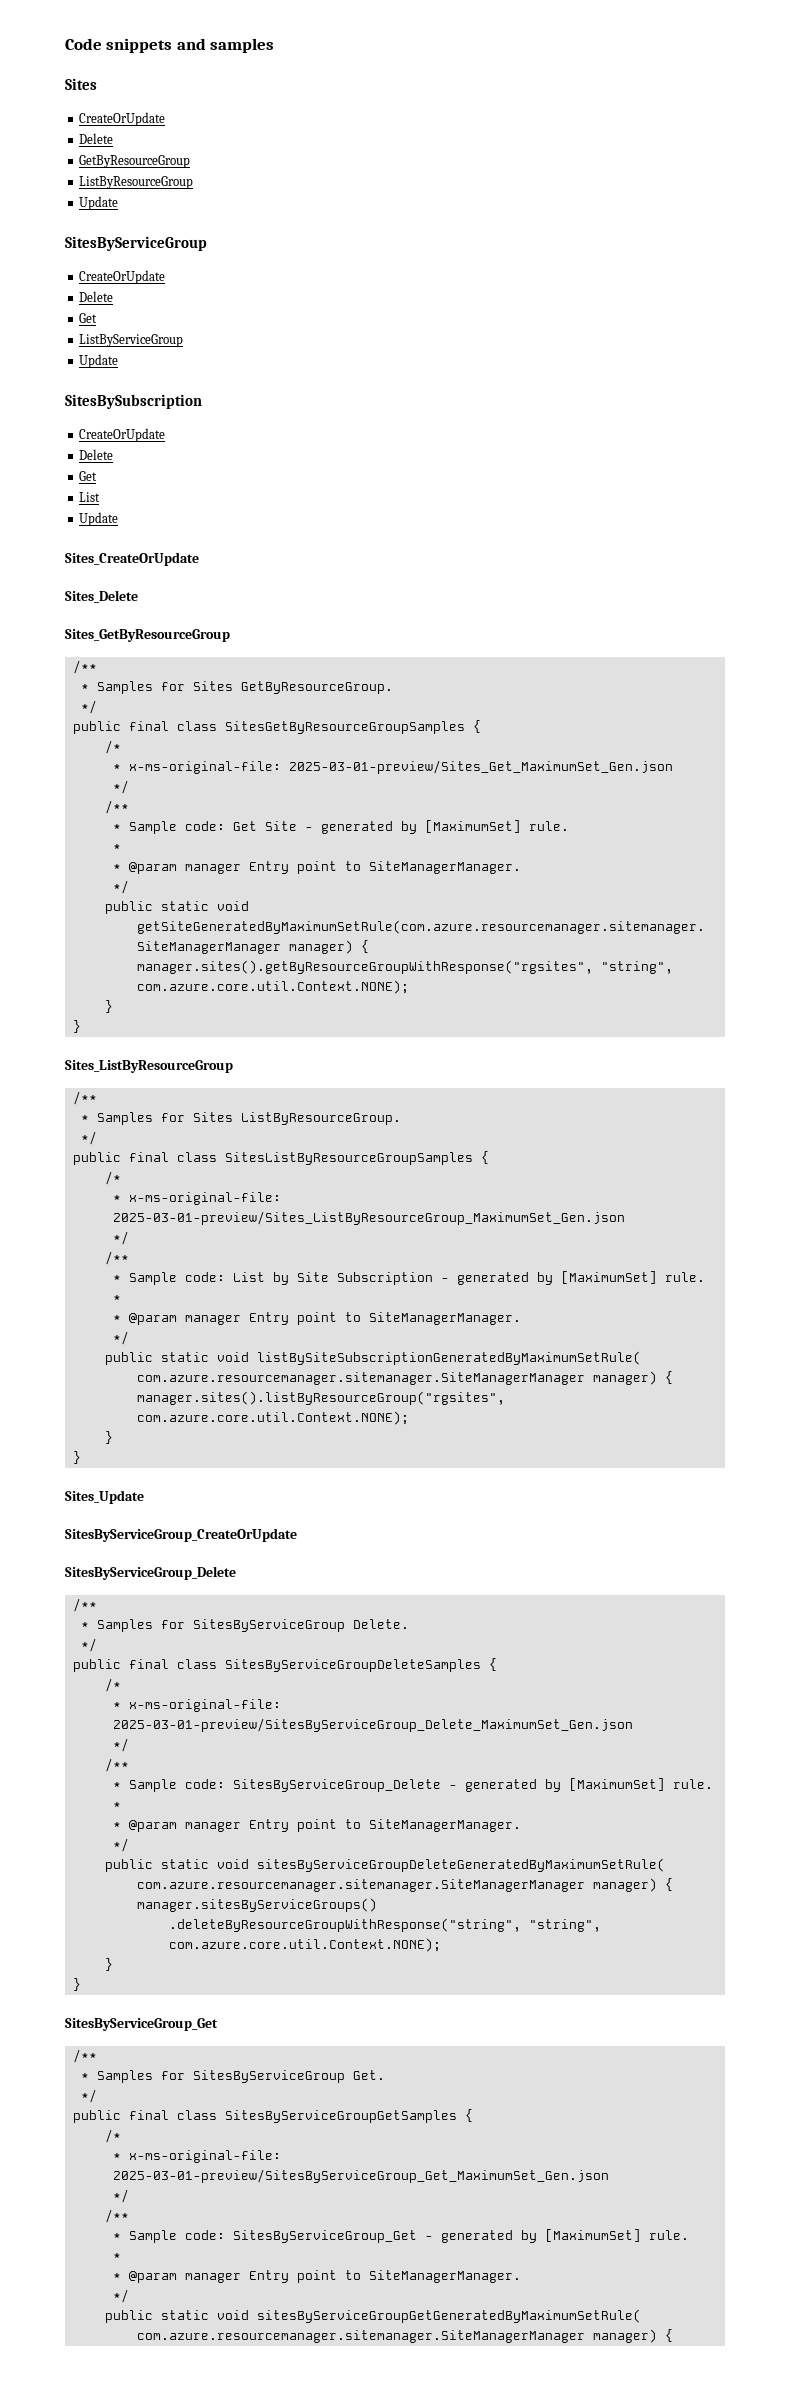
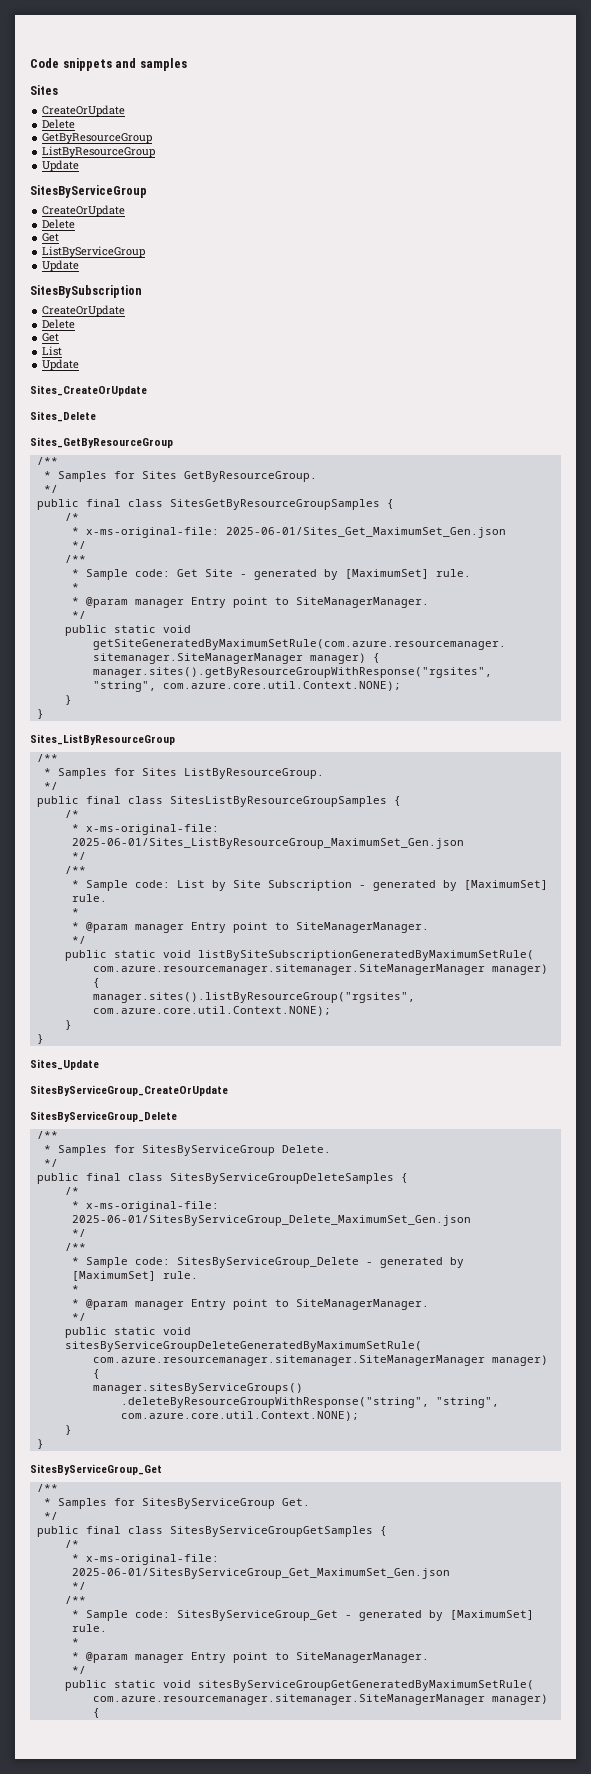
- * x-ms-original-file: 2025-03-01-preview/Sites_Get_MaximumSet_Gen.json
+ * x-ms-original-file: 2025-06-01/Sites_Get_MaximumSet_Gen.json
- * x-ms-original-file: 2025-03-01-preview/Sites_ListByResourceGroup_MaximumSet_Gen.json
+ * x-ms-original-file: 2025-06-01/Sites_ListByResourceGroup_MaximumSet_Gen.json
- * x-ms-original-file: 2025-03-01-preview/SitesByServiceGroup_Delete_MaximumSet_Gen.json
+ * x-ms-original-file: 2025-06-01/SitesByServiceGroup_Delete_MaximumSet_Gen.json
- * x-ms-original-file: 2025-03-01-preview/SitesByServiceGroup_Get_MaximumSet_Gen.json
+ * x-ms-original-file: 2025-06-01/SitesByServiceGroup_Get_MaximumSet_Gen.json

